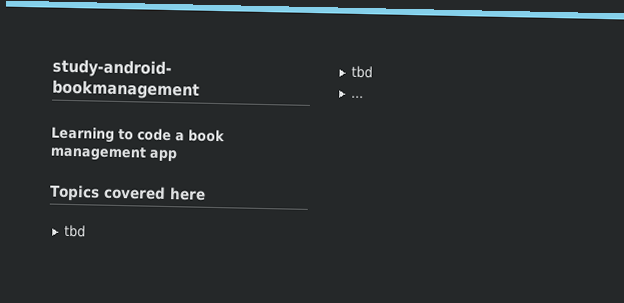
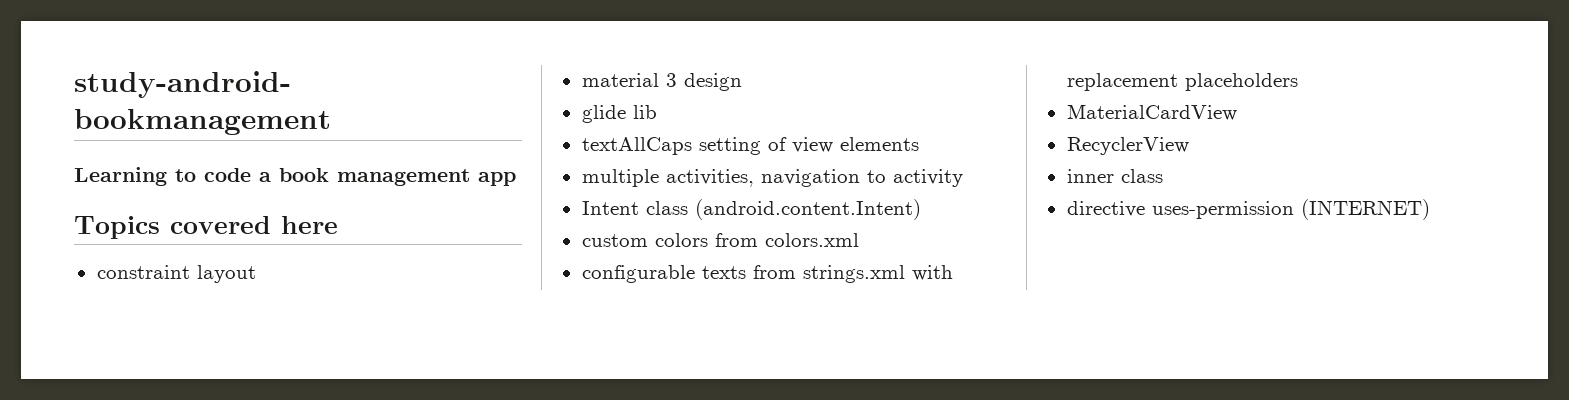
  Topics covered here
- tbd
- tbd
- ...
+ constraint layout
+ material 3 design
+ glide lib
+ textAllCaps setting of view elements
+ multiple activities, navigation to activity
+ Intent class (android.content.Intent)
+ custom colors from colors.xml
+ configurable texts from strings.xml with replacement placeholders
+ MaterialCardView
+ RecyclerView
+ inner class
+ directive uses-permission (INTERNET)

